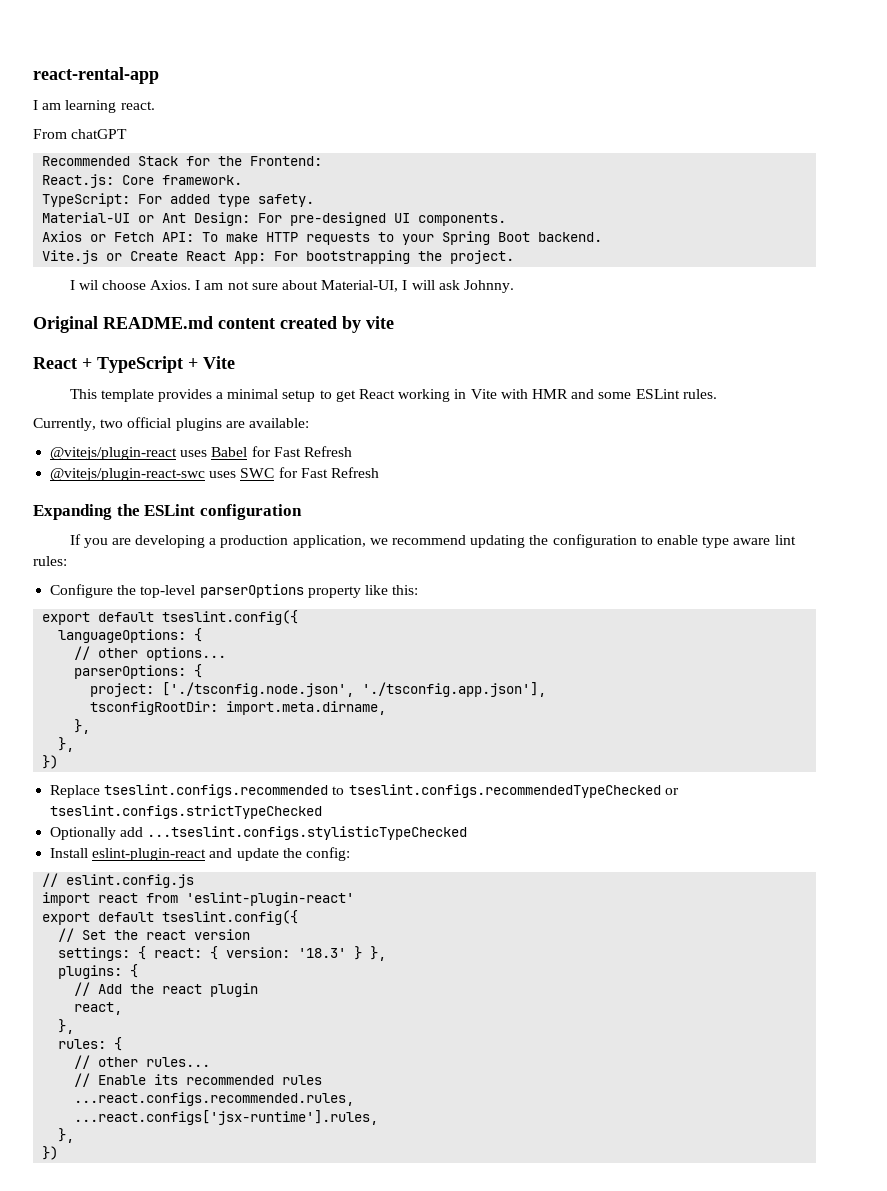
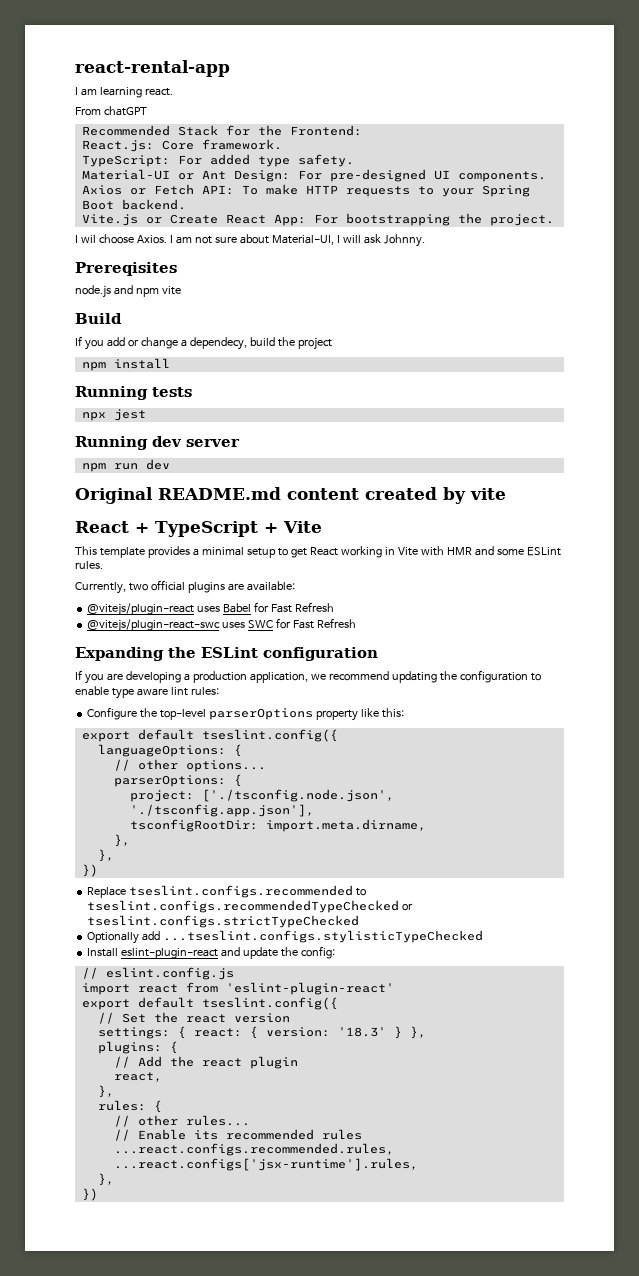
+ Prereqisites
+ node.js and npm vite
+ Build
+ If you add or change a dependecy, build the project
+ npm install
+ Running tests
+ npx jest
+ Running dev server
+ npm run dev

